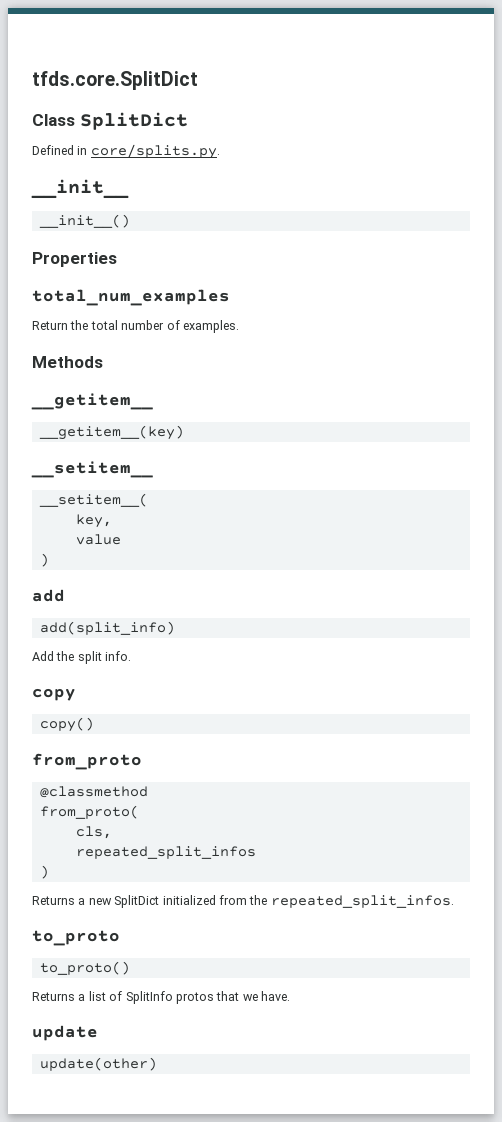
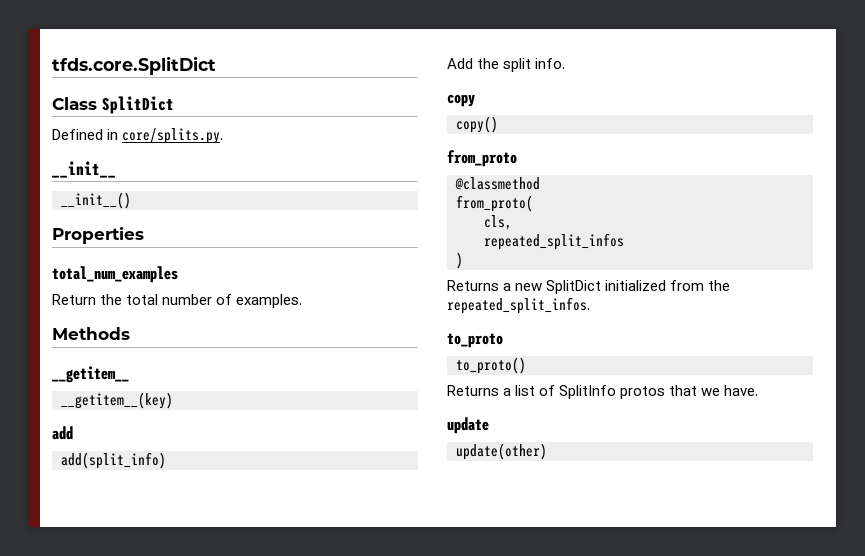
- __setitem__
- __setitem__(
- key,
- value
- )

